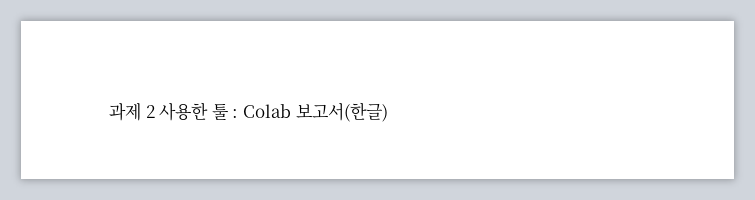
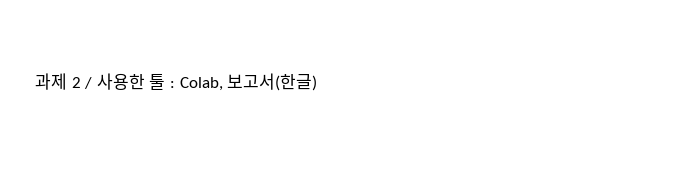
- 과제 2 사용한 툴 : Colab 보고서(한글)
+ 과제 2 / 사용한 툴 : Colab, 보고서(한글)

